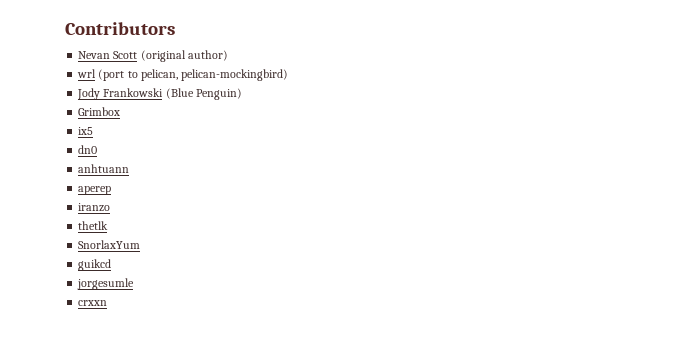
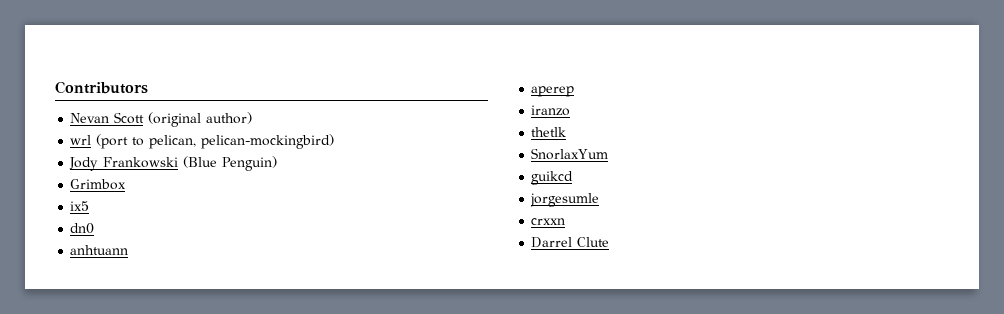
+ Darrel Clute

